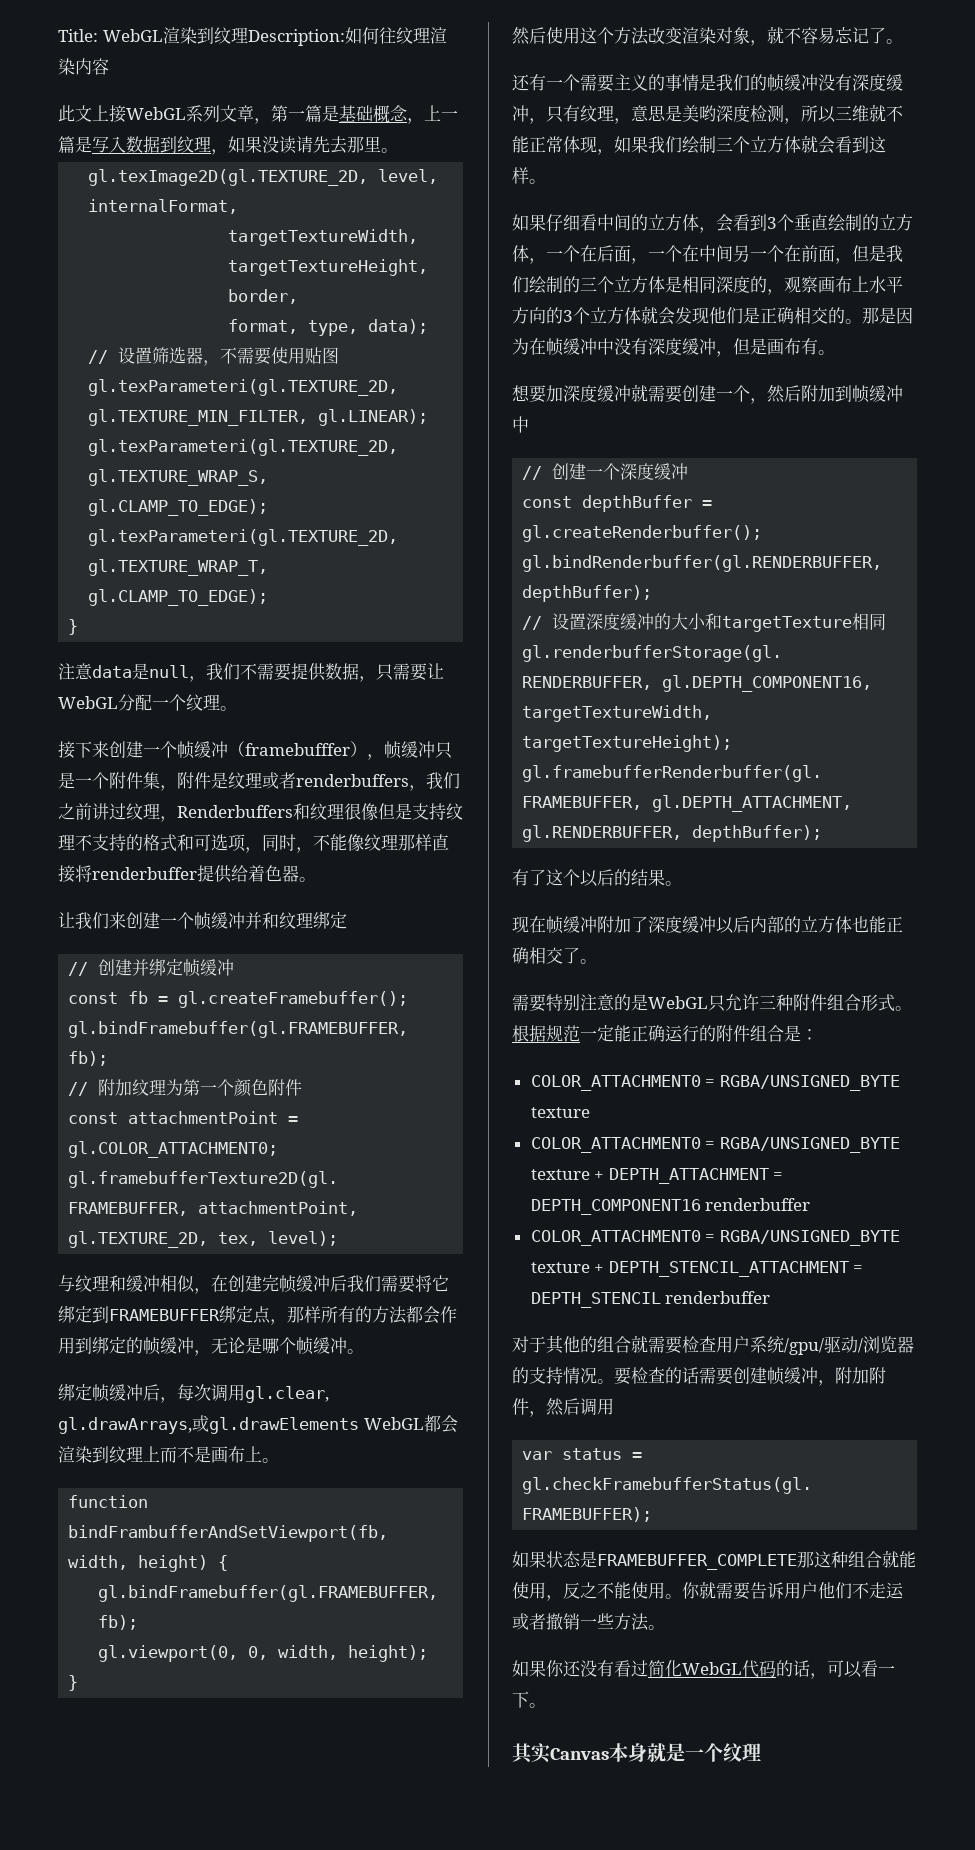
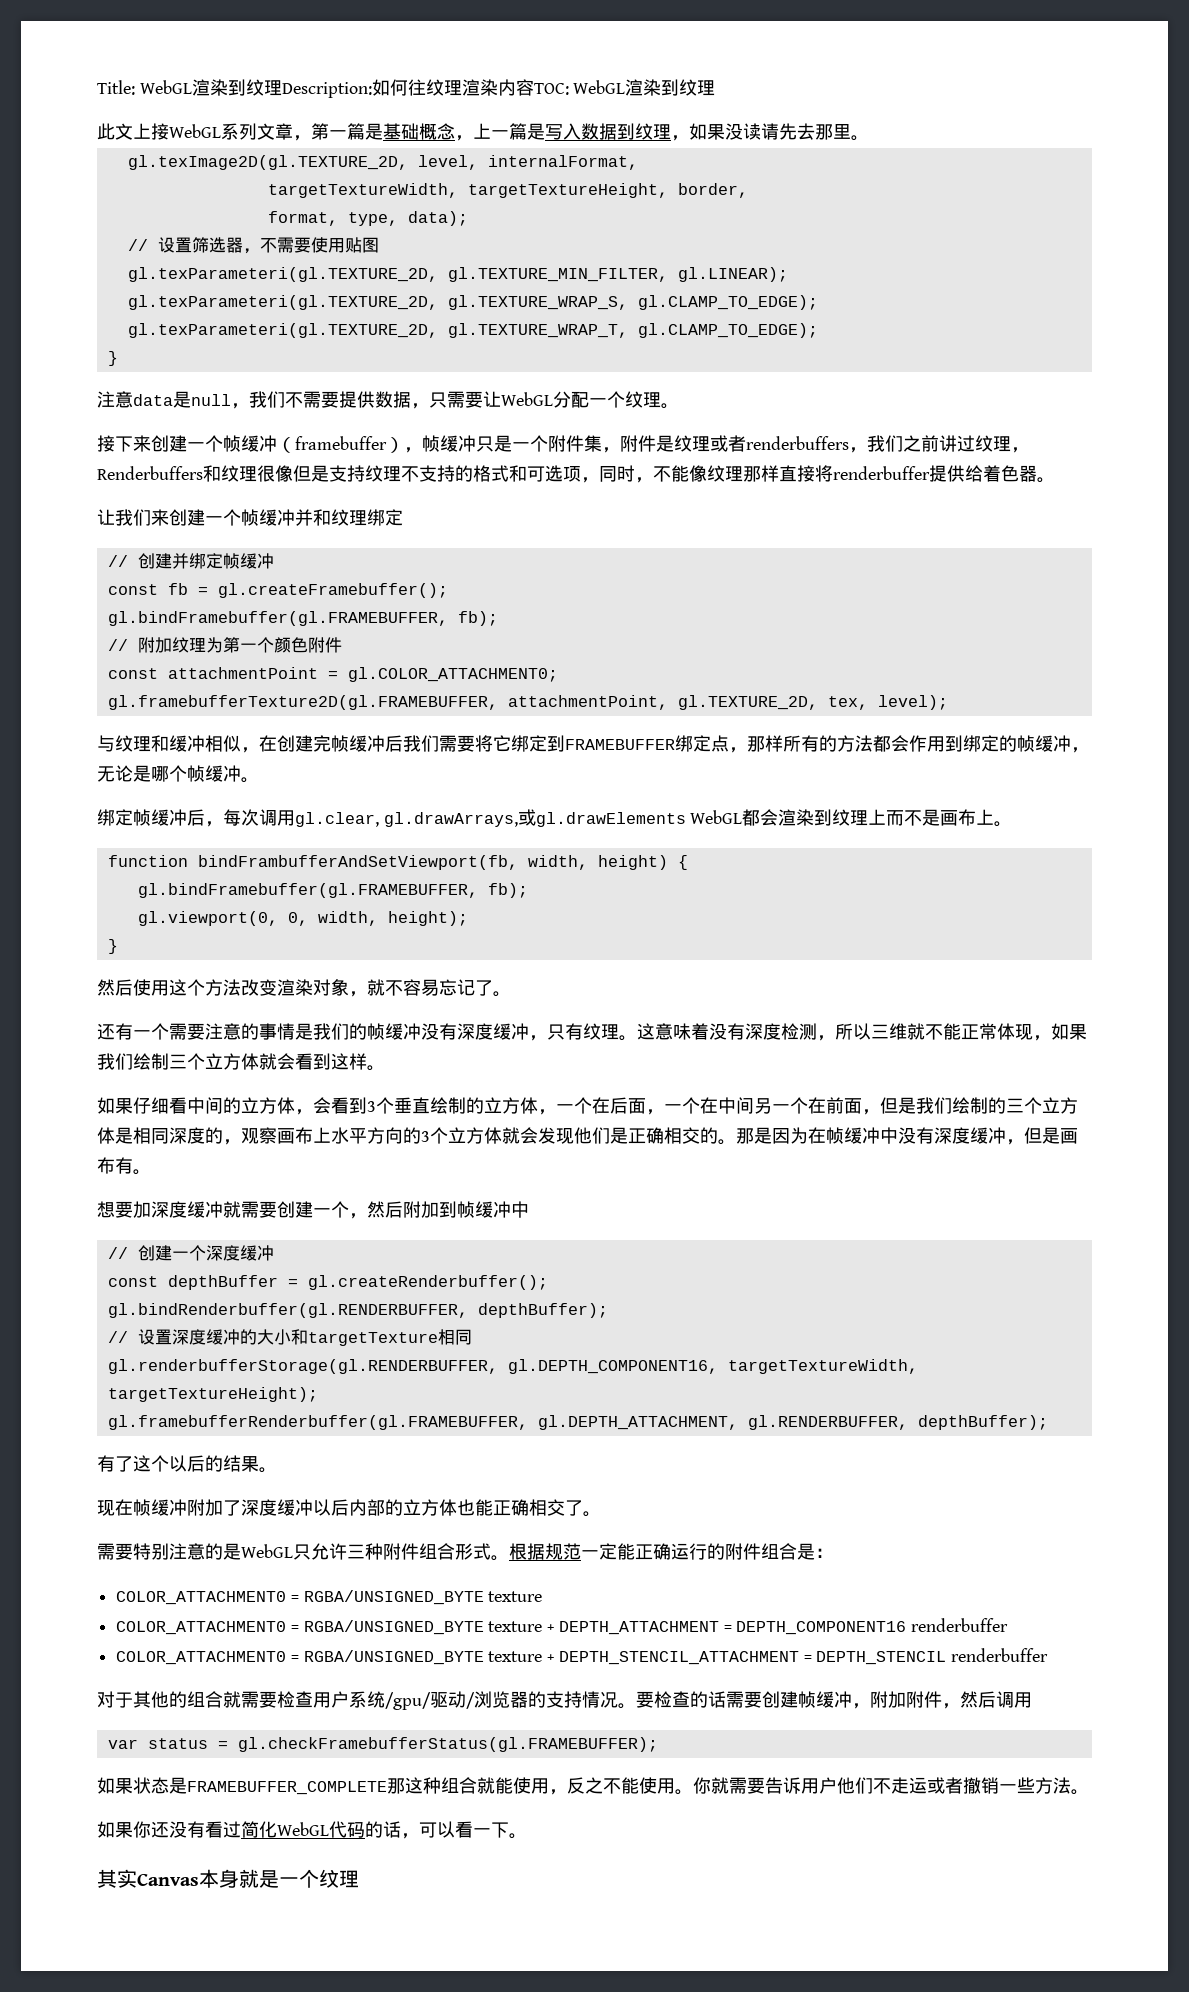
- Title: WebGL渲染到纹理Description:如何往纹理渲染内容
+ Title: WebGL渲染到纹理Description:如何往纹理渲染内容TOC: WebGL渲染到纹理
- 接下来创建一个帧缓冲（framebufffer），帧缓冲只是一个附件集，附件是纹理或者renderbuffers，我们之前讲过纹理，Renderbuffers和纹理很像但是支持纹理不支持的格式和可选项，同时，不能像纹理那样直接将renderbuffer提供给着色器。
+ 接下来创建一个帧缓冲（framebuffer），帧缓冲只是一个附件集，附件是纹理或者renderbuffers，我们之前讲过纹理，Renderbuffers和纹理很像但是支持纹理不支持的格式和可选项，同时，不能像纹理那样直接将renderbuffer提供给着色器。
- 还有一个需要主义的事情是我们的帧缓冲没有深度缓冲，只有纹理，意思是美哟深度检测，所以三维就不能正常体现，如果我们绘制三个立方体就会看到这样。
+ 还有一个需要注意的事情是我们的帧缓冲没有深度缓冲，只有纹理。这意味着没有深度检测，所以三维就不能正常体现，如果我们绘制三个立方体就会看到这样。

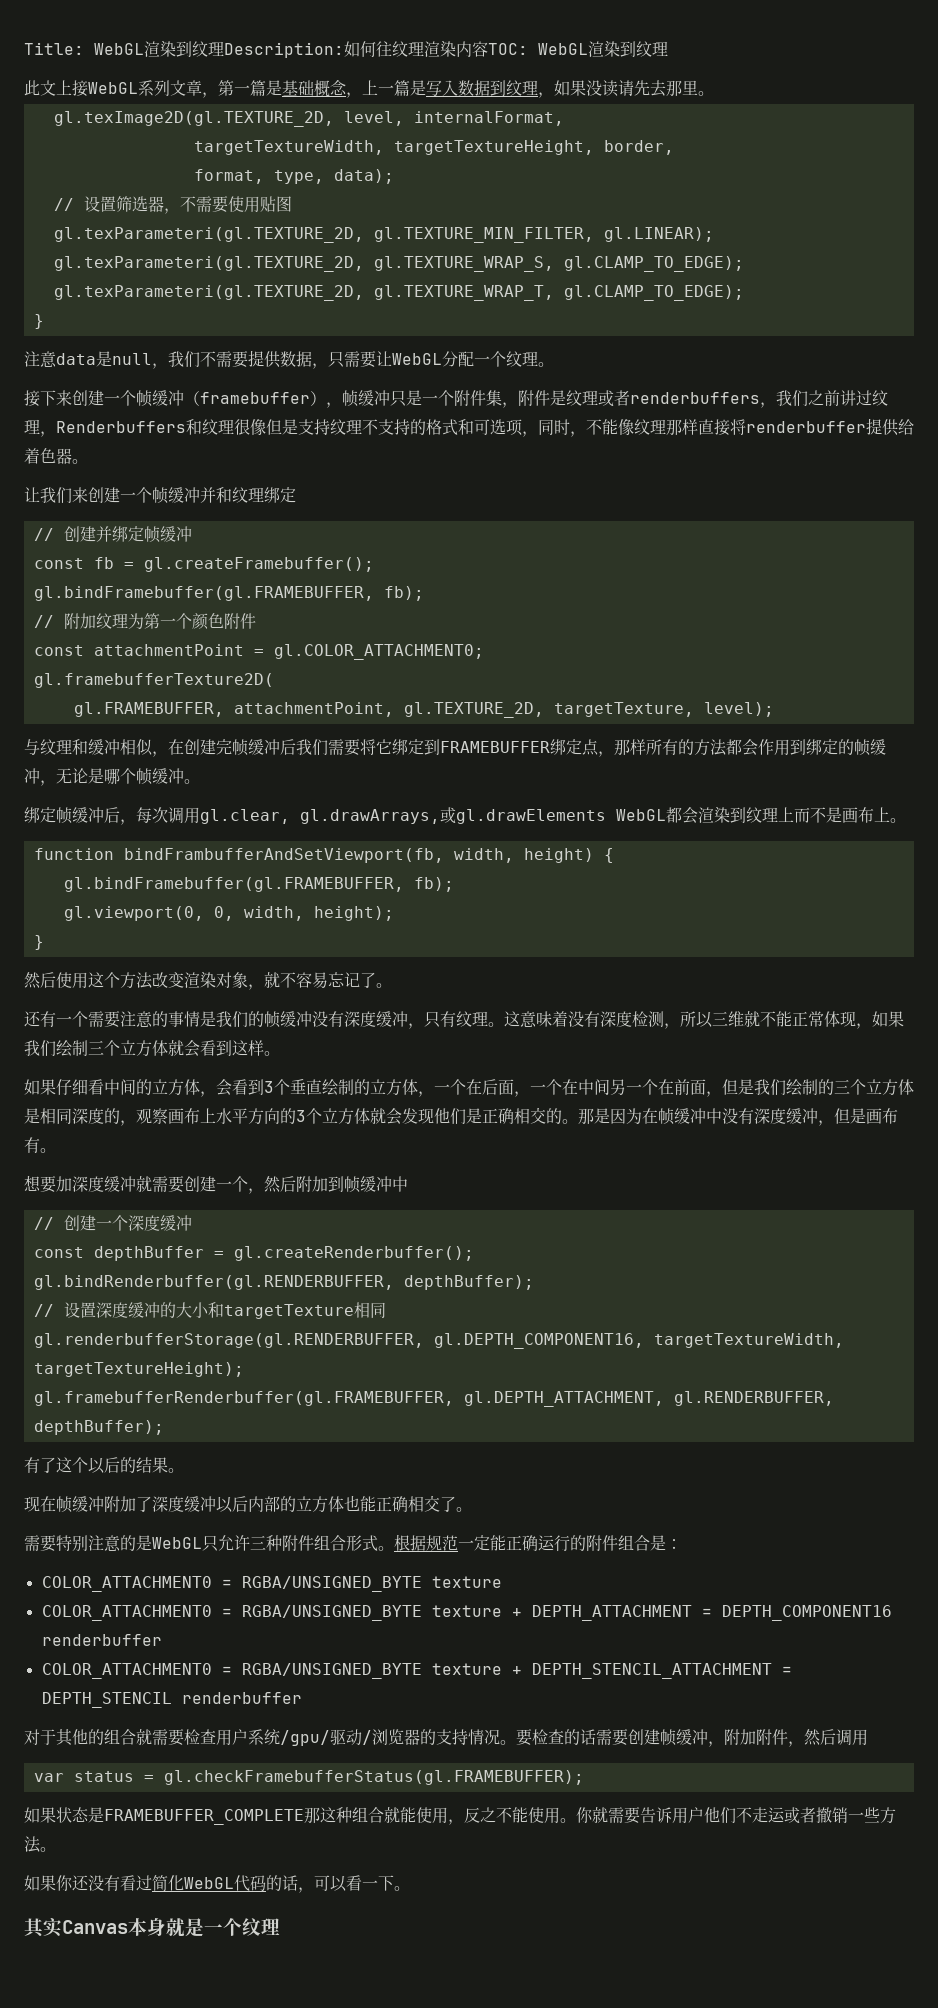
- gl.framebufferTexture2D(gl.FRAMEBUFFER, attachmentPoint, gl.TEXTURE_2D, tex, level);
+ gl.framebufferTexture2D(
+ gl.FRAMEBUFFER, attachmentPoint, gl.TEXTURE_2D, targetTexture, level);

